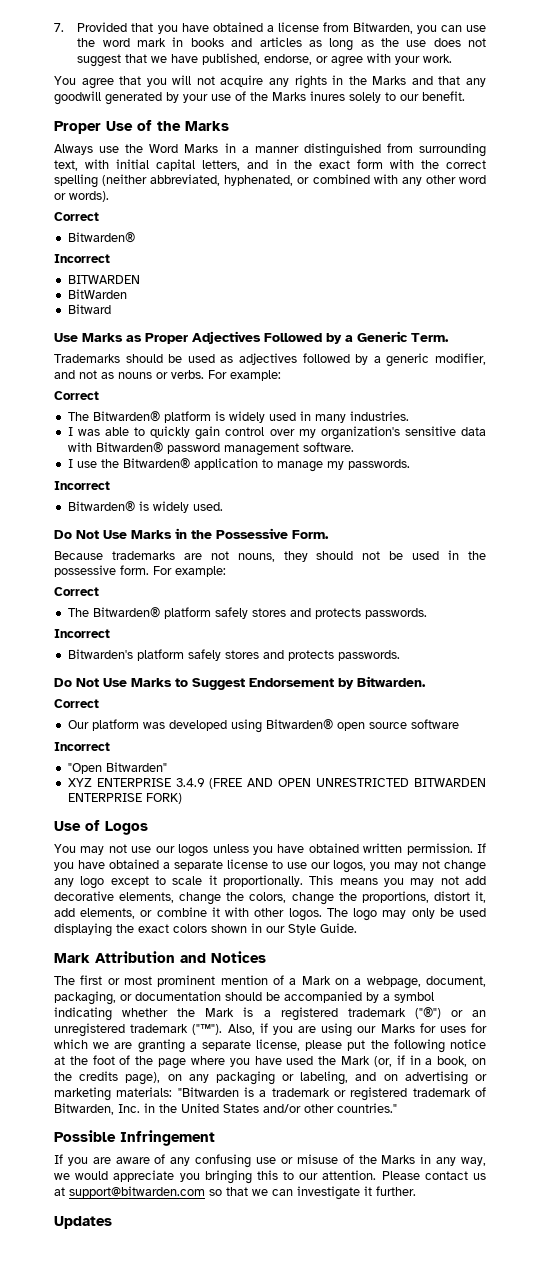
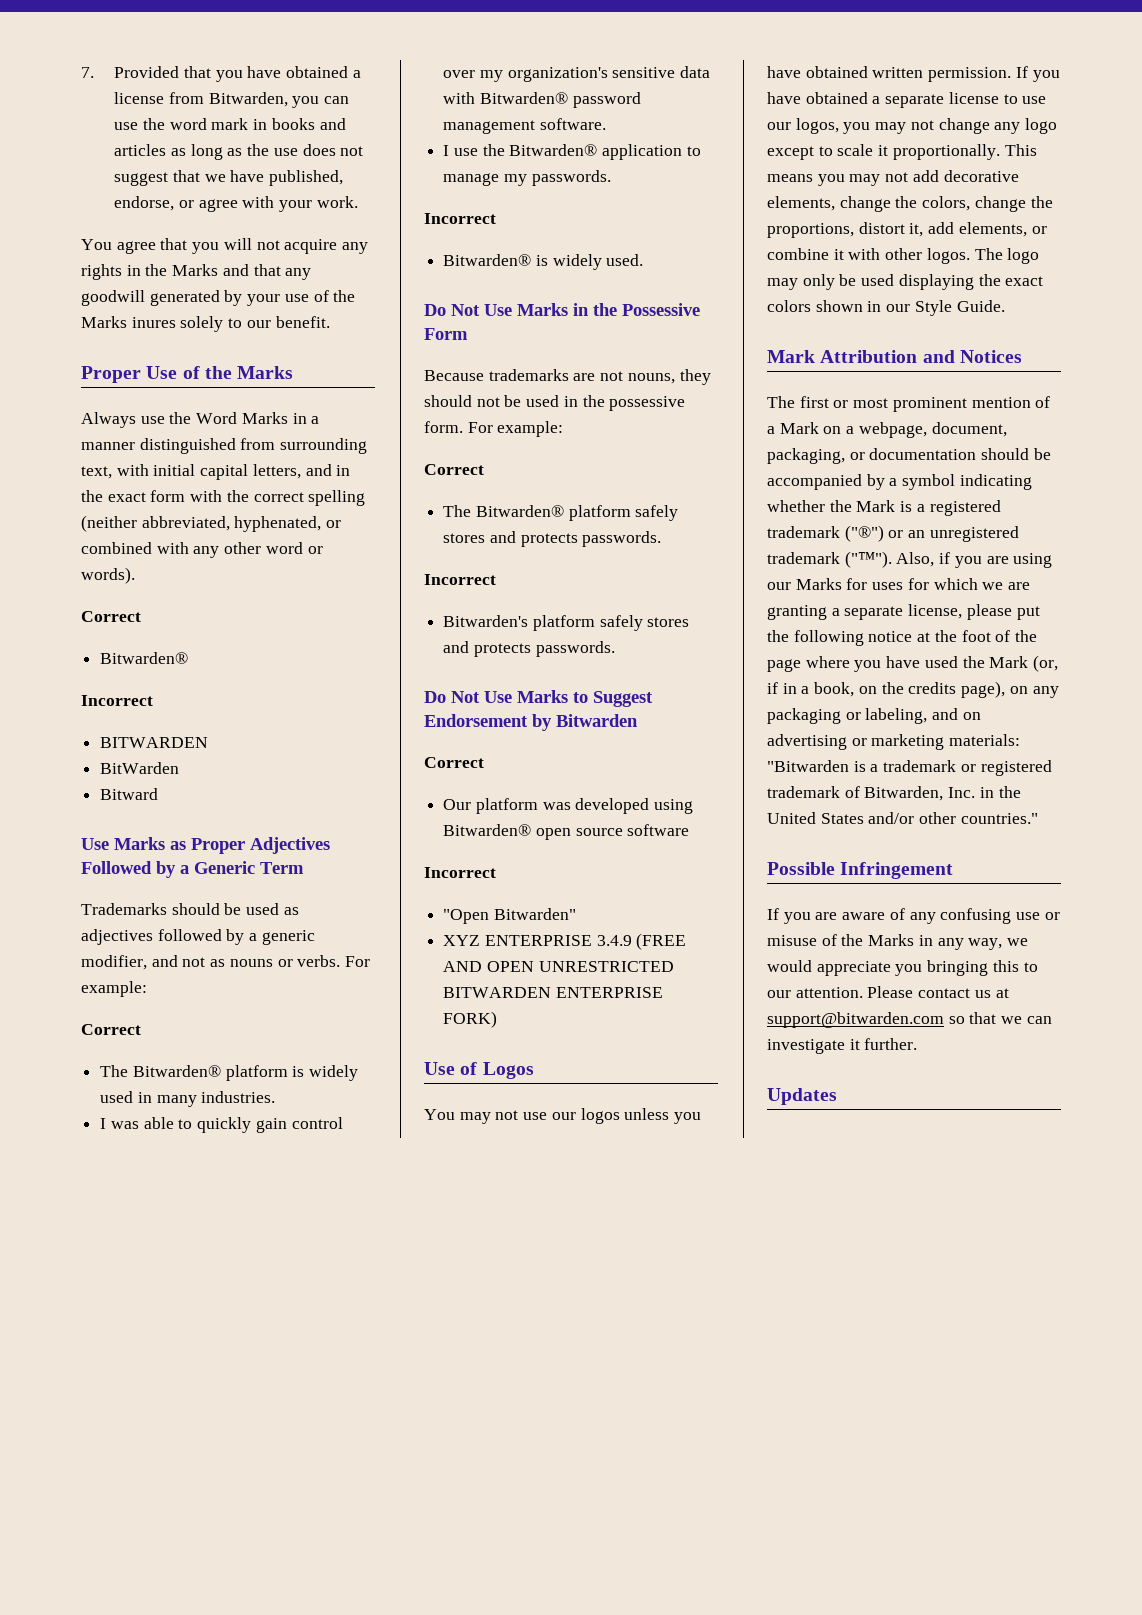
- Use Marks as Proper Adjectives Followed by a Generic Term.
+ Use Marks as Proper Adjectives Followed by a Generic Term
- Do Not Use Marks in the Possessive Form.
+ Do Not Use Marks in the Possessive Form
- Do Not Use Marks to Suggest Endorsement by Bitwarden.
+ Do Not Use Marks to Suggest Endorsement by Bitwarden

